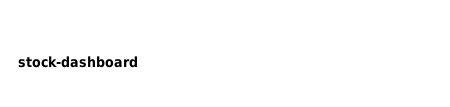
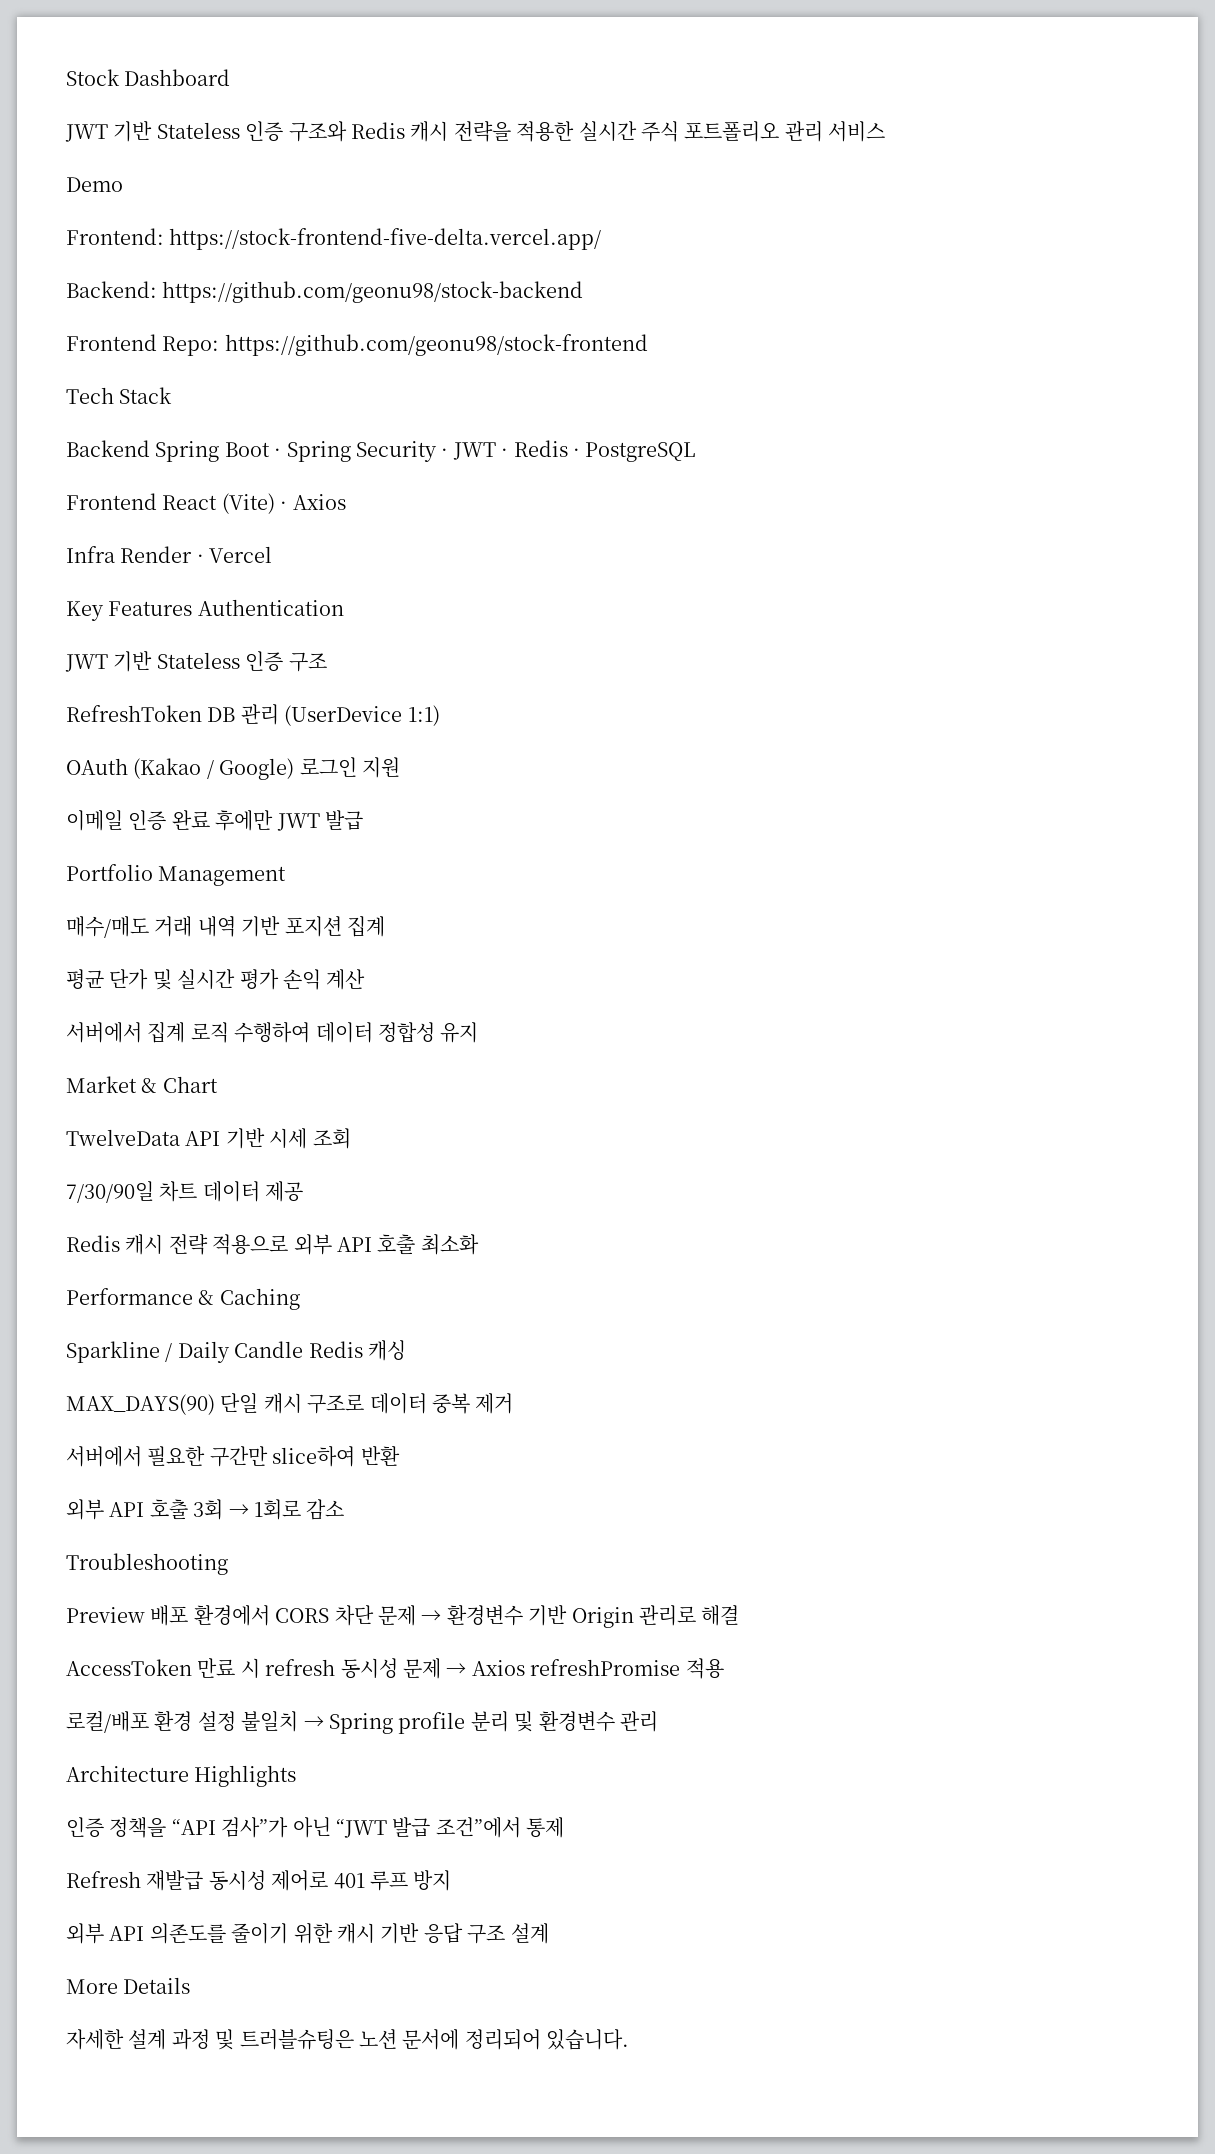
- stock-dashboard
+ Stock Dashboard
+ JWT 기반 Stateless 인증 구조와 Redis 캐시 전략을 적용한 실시간 주식 포트폴리오 관리 서비스
+ Demo
+ Frontend: https://stock-frontend-five-delta.vercel.app/
+ Backend: https://github.com/geonu98/stock-backend
+ Frontend Repo: https://github.com/geonu98/stock-frontend
+ Tech Stack
+ Backend Spring Boot · Spring Security · JWT · Redis · PostgreSQL
+ Frontend React (Vite) · Axios
+ Infra Render · Vercel
+ Key Features Authentication
+ JWT 기반 Stateless 인증 구조
+ RefreshToken DB 관리 (UserDevice 1:1)
+ OAuth (Kakao / Google) 로그인 지원
+ 이메일 인증 완료 후에만 JWT 발급
+ Portfolio Management
+ 매수/매도 거래 내역 기반 포지션 집계
+ 평균 단가 및 실시간 평가 손익 계산
+ 서버에서 집계 로직 수행하여 데이터 정합성 유지
+ Market & Chart
+ TwelveData API 기반 시세 조회
+ 7/30/90일 차트 데이터 제공
+ Redis 캐시 전략 적용으로 외부 API 호출 최소화
+ Performance & Caching
+ Sparkline / Daily Candle Redis 캐싱
+ MAX_DAYS(90) 단일 캐시 구조로 데이터 중복 제거
+ 서버에서 필요한 구간만 slice하여 반환
+ 외부 API 호출 3회 → 1회로 감소
+ Troubleshooting
+ Preview 배포 환경에서 CORS 차단 문제 → 환경변수 기반 Origin 관리로 해결
+ AccessToken 만료 시 refresh 동시성 문제 → Axios refreshPromise 적용
+ 로컬/배포 환경 설정 불일치 → Spring profile 분리 및 환경변수 관리
+ Architecture Highlights
+ 인증 정책을 “API 검사”가 아닌 “JWT 발급 조건”에서 통제
+ Refresh 재발급 동시성 제어로 401 루프 방지
+ 외부 API 의존도를 줄이기 위한 캐시 기반 응답 구조 설계
+ More Details
+ 자세한 설계 과정 및 트러블슈팅은 노션 문서에 정리되어 있습니다.

